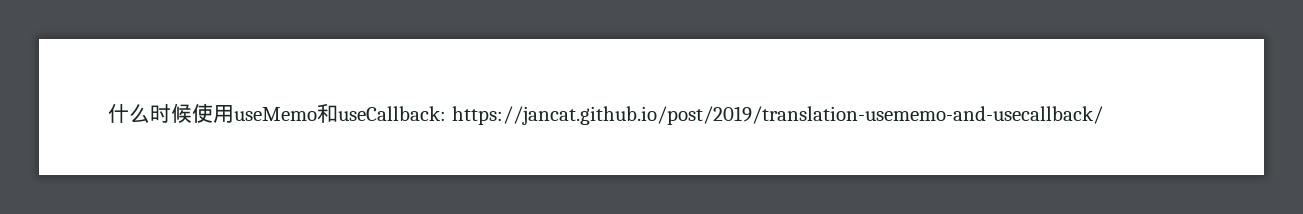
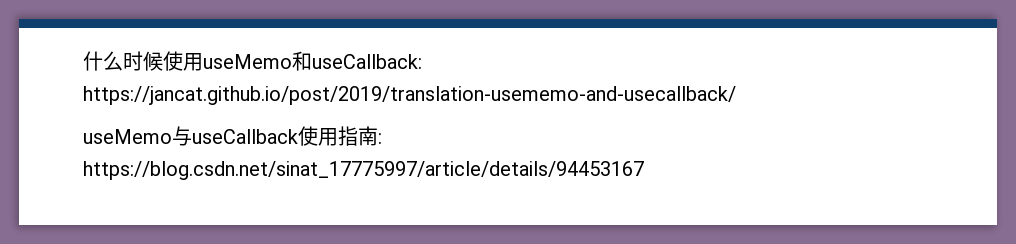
+ useMemo与useCallback使用指南: https://blog.csdn.net/sinat_17775997/article/details/94453167

